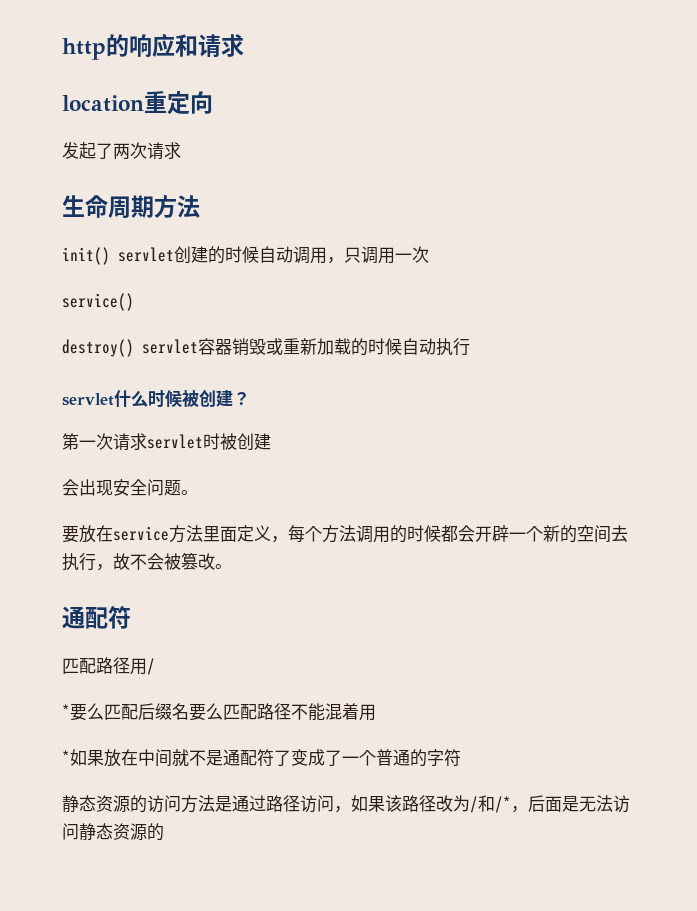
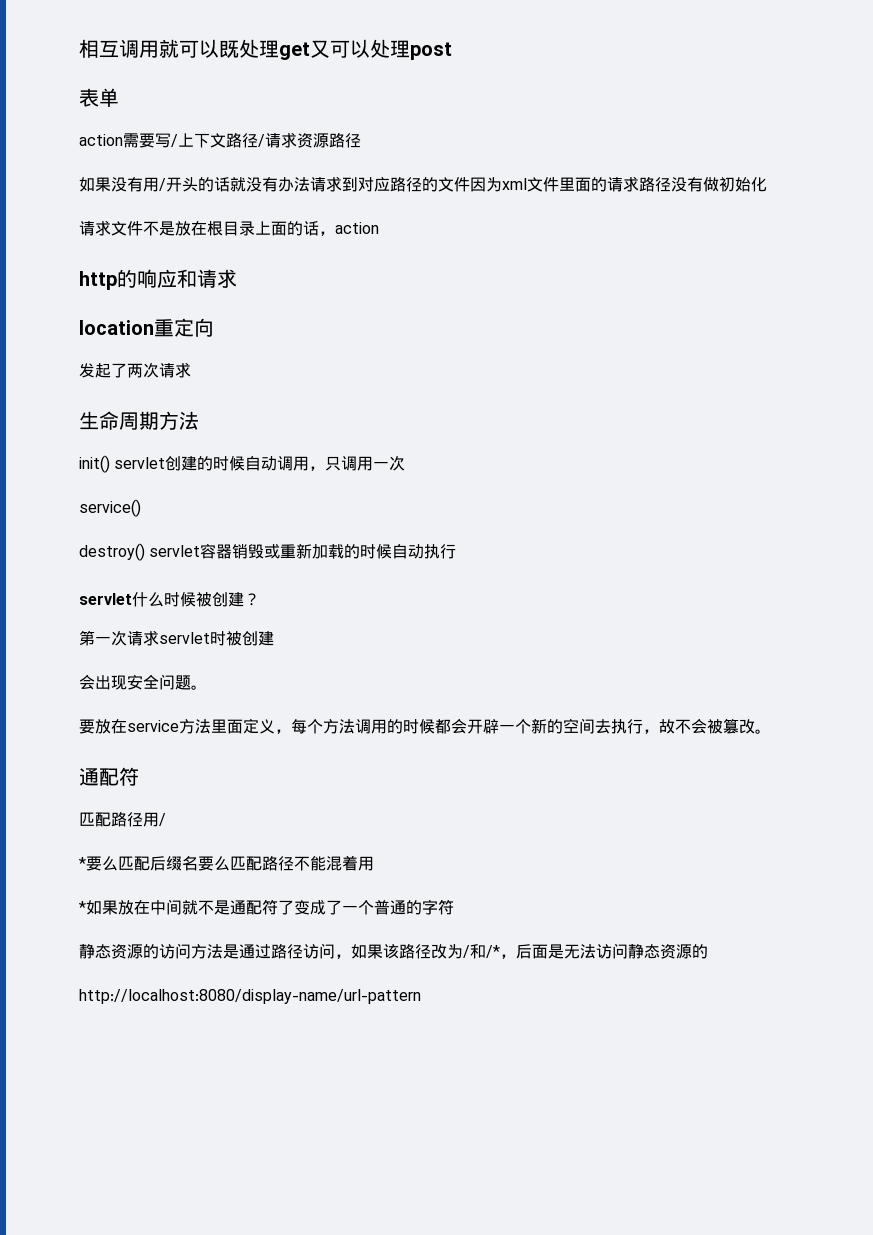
+ 相互调用就可以既处理get又可以处理post
+ 表单
+ action需要写/上下文路径/请求资源路径
+ 如果没有用/开头的话就没有办法请求到对应路径的文件因为xml文件里面的请求路径没有做初始化
+ 请求文件不是放在根目录上面的话，action
+ http://localhost:8080/display-name/url-pattern

